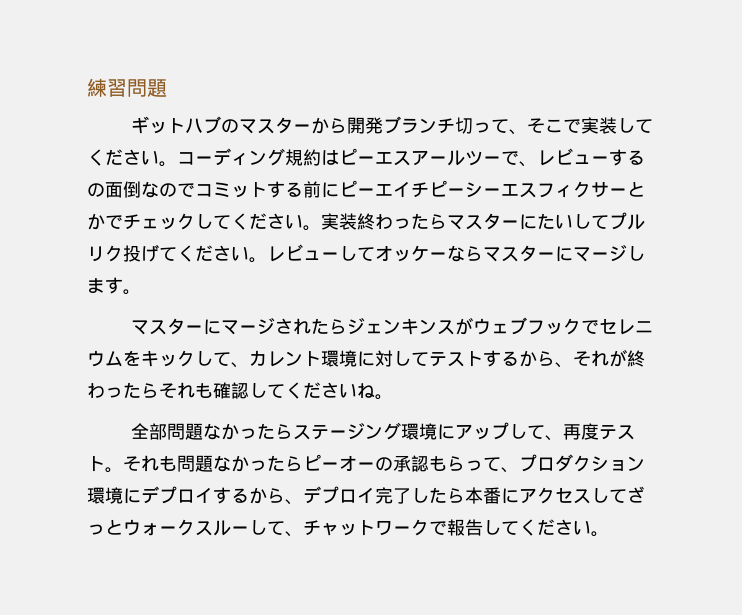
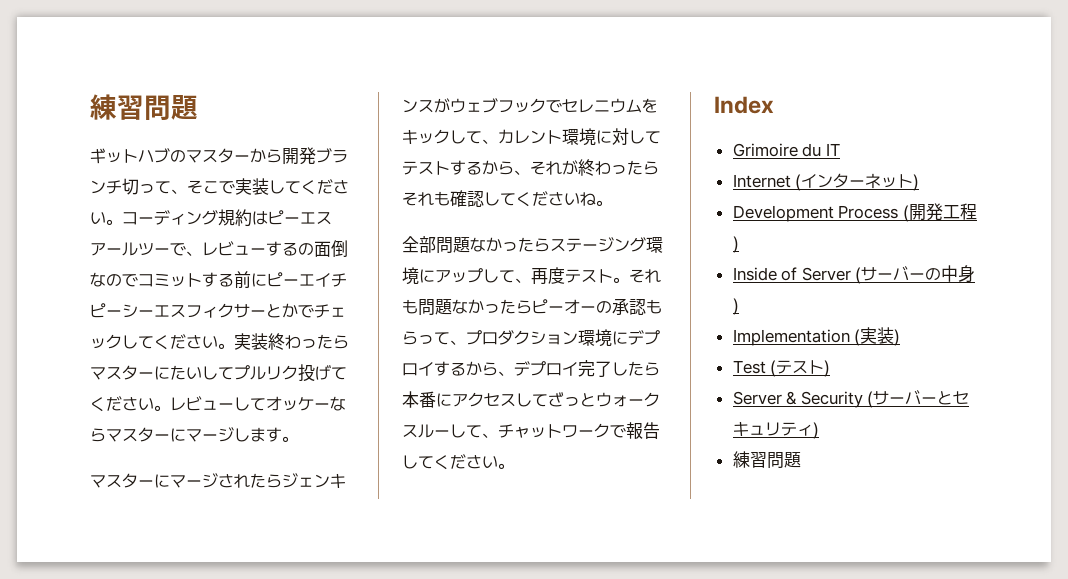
+ Index
+ Grimoire du IT
+ Internet (インターネット)
+ Development Process (開発工程)
+ Inside of Server (サーバーの中身)
+ Implementation (実装)
+ Test (テスト)
+ Server & Security (サーバーとセキュリティ)
+ 練習問題

